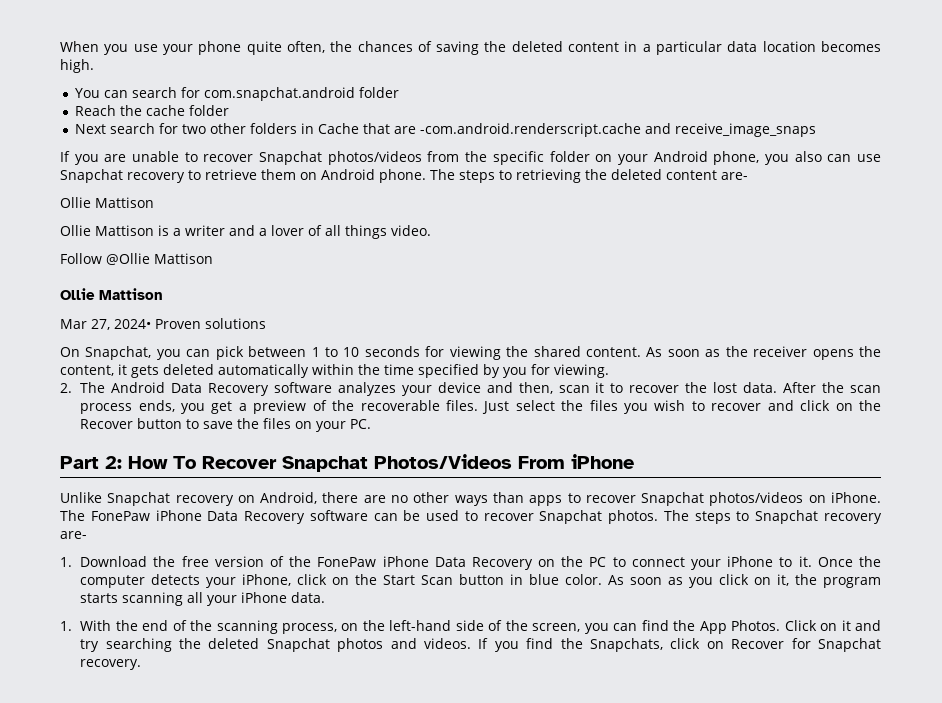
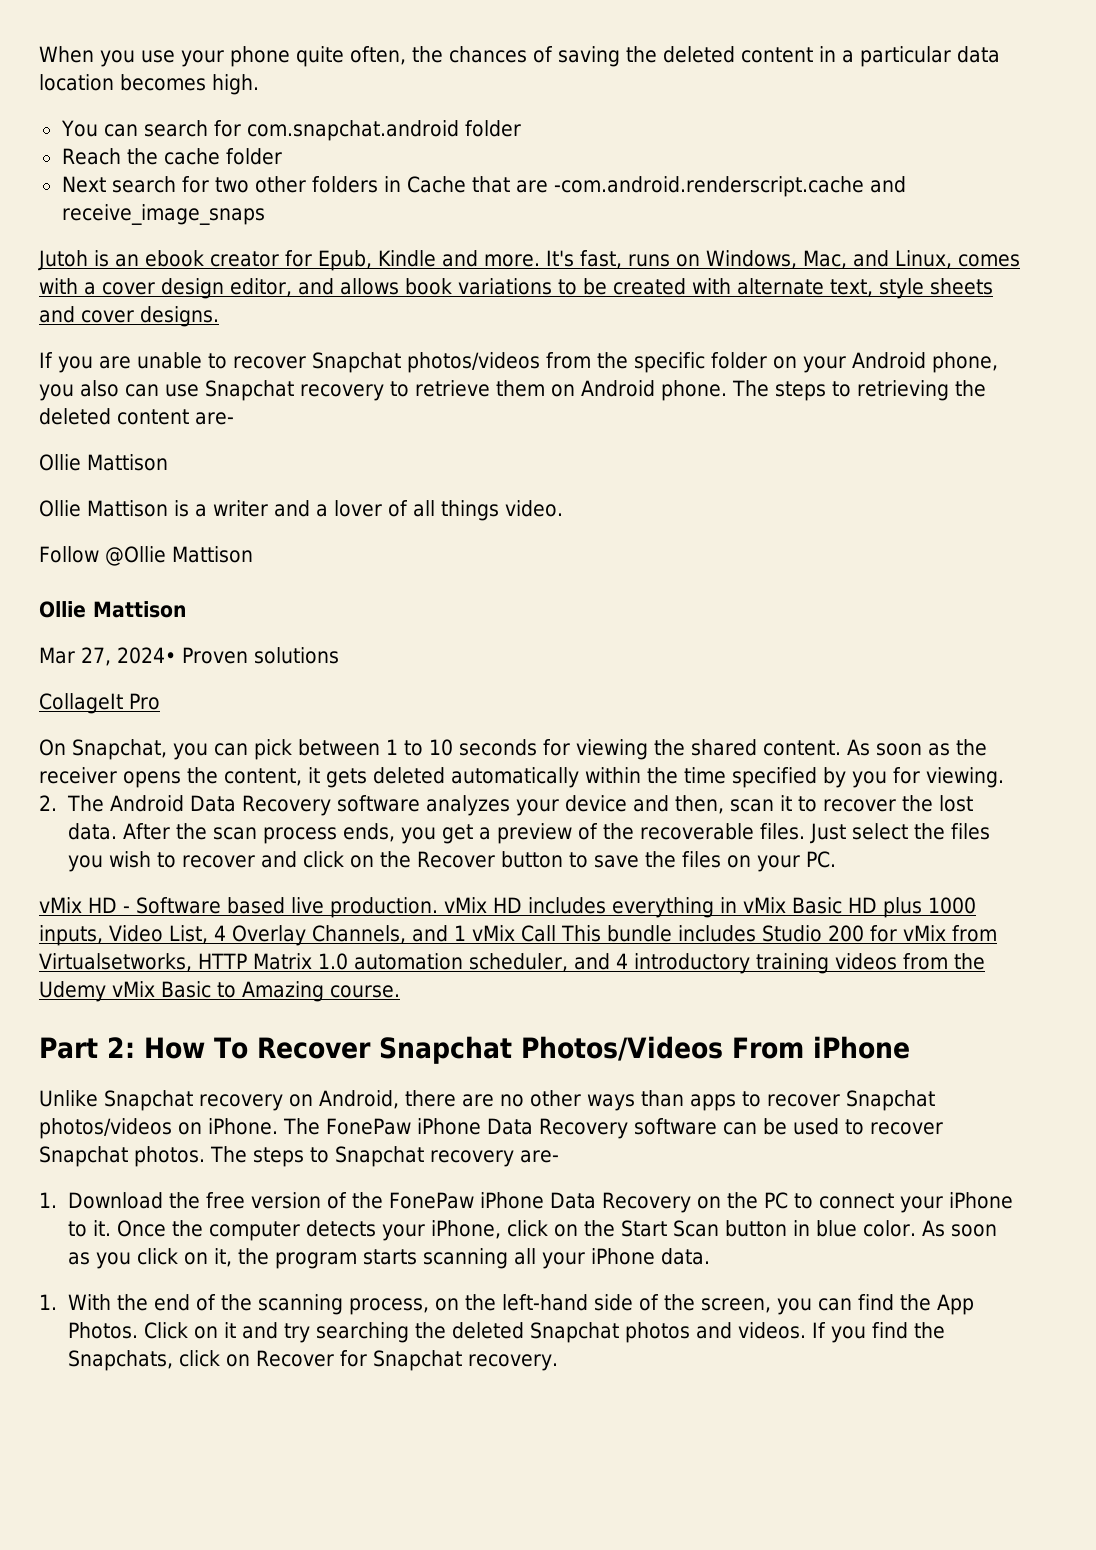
+ Jutoh is an ebook creator for Epub, Kindle and more. It's fast, runs on Windows, Mac, and Linux, comes with a cover design editor, and allows book variations to be created with alternate text, style sheets and cover designs.
+ CollageIt Pro
+ vMix HD - Software based live production. vMix HD includes everything in vMix Basic HD plus 1000 inputs, Video List, 4 Overlay Channels, and 1 vMix Call This bundle includes Studio 200 for vMix from Virtualsetworks, HTTP Matrix 1.0 automation scheduler, and 4 introductory training videos from the Udemy vMix Basic to Amazing course.

